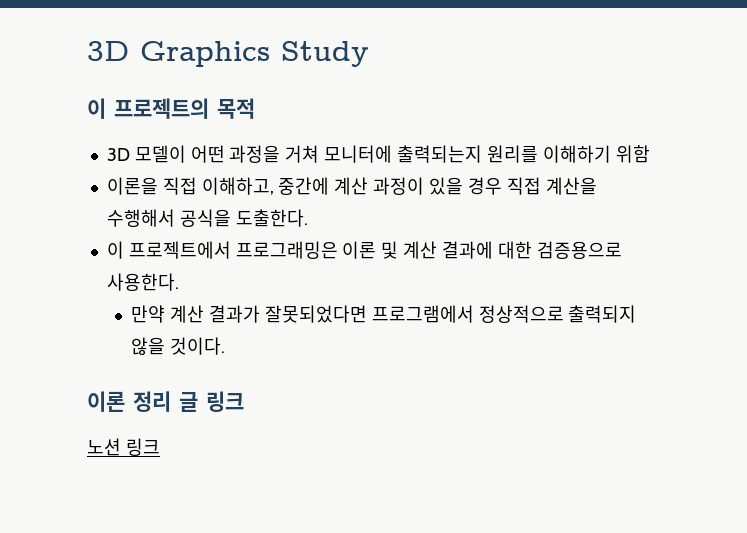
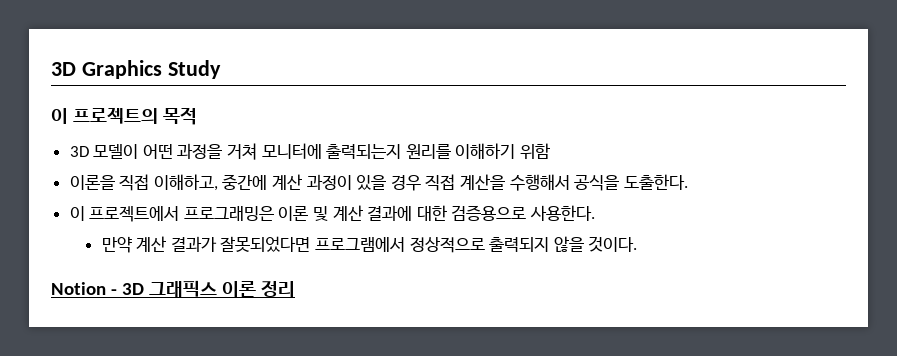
- 이론 정리 글 링크
- 노션 링크
+ Notion - 3D 그래픽스 이론 정리

